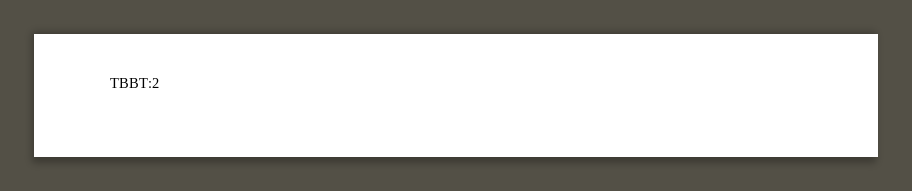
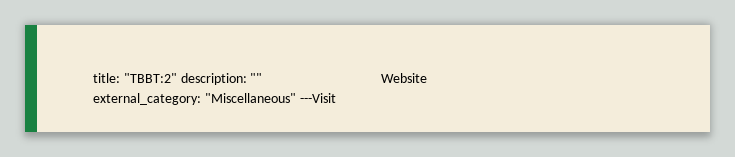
- TBBT:2
+ title: "TBBT:2" description: "" external_category: "Miscellaneous" ---Visit Website

